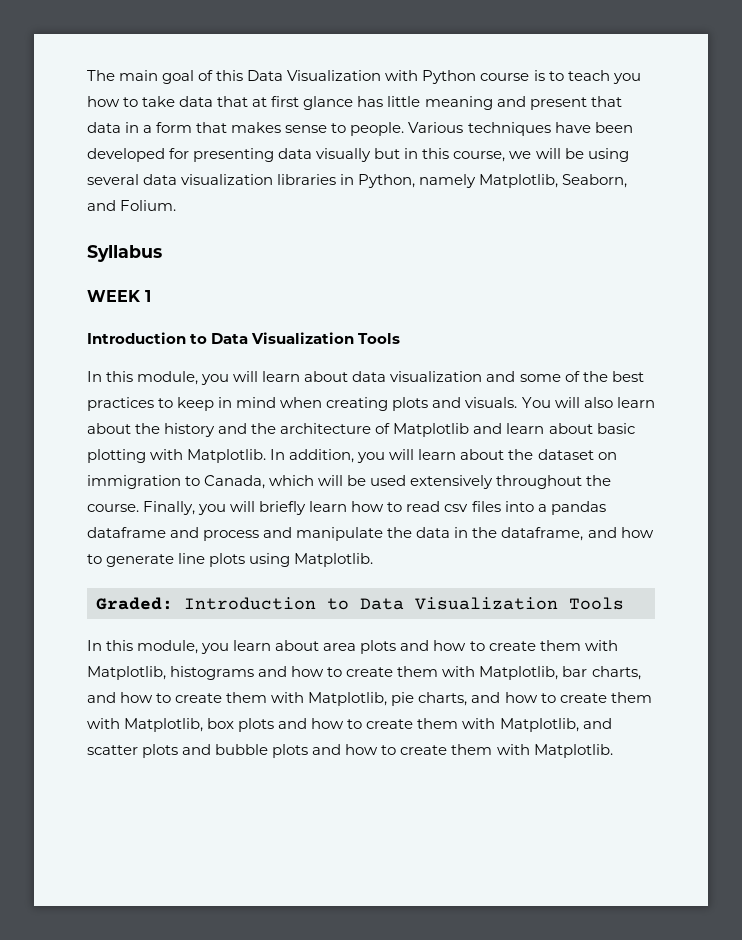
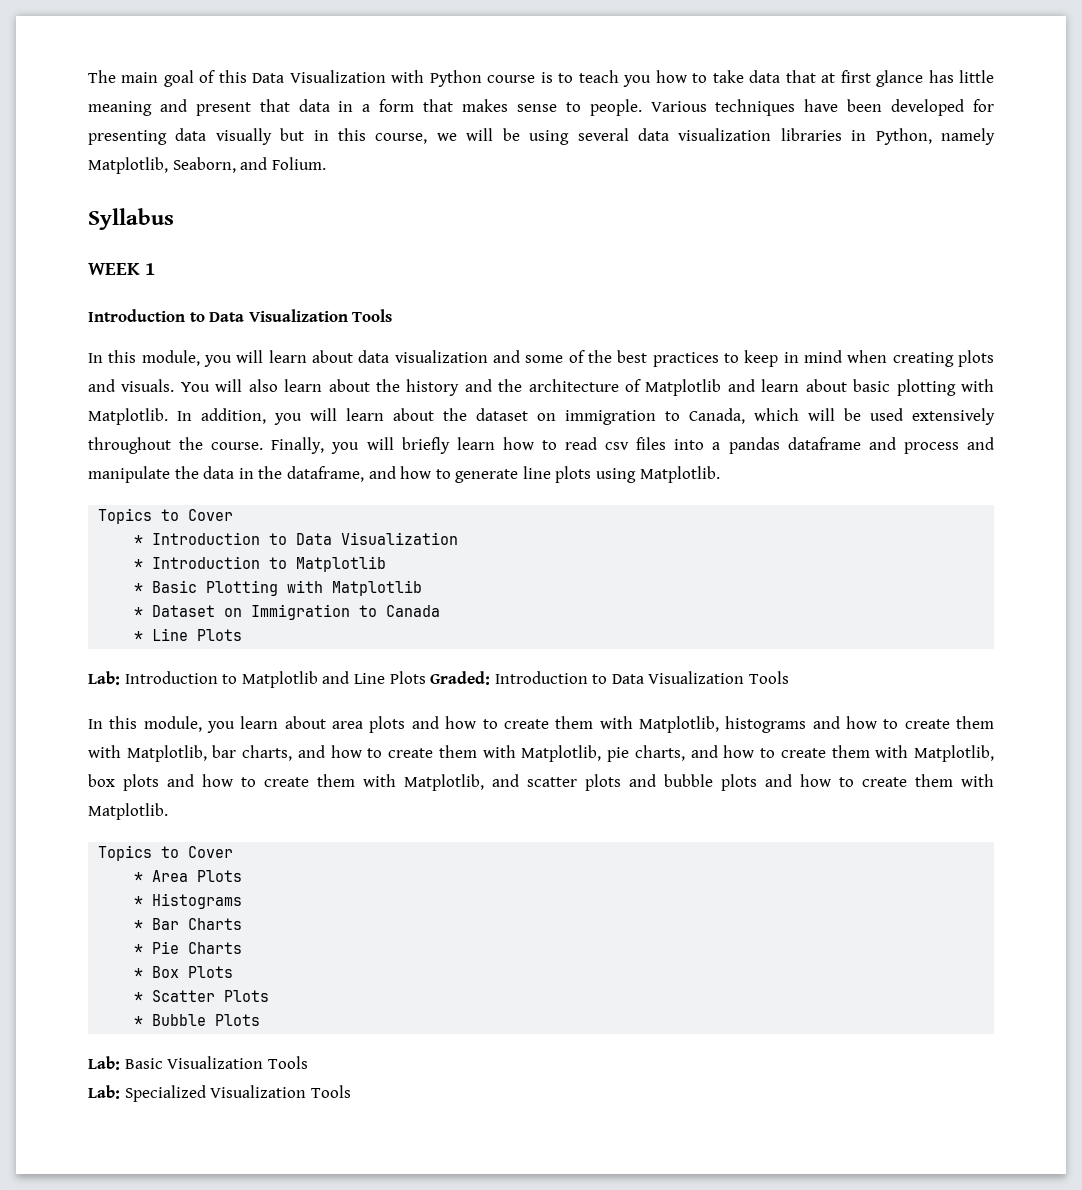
  Finally, you will briefly learn how to read csv files into a pandas dataframe and process and manipulate the data in the dataframe, and how to generate line plots using Matplotlib.
- Graded: Introduction to Data Visualization Tools
+ Topics to Cover
+ * Introduction to Data Visualization
+ * Introduction to Matplotlib
+ * Basic Plotting with Matplotlib
+ * Dataset on Immigration to Canada
+ * Line Plots
+ Lab: Introduction to Matplotlib and Line Plots Graded: Introduction to Data Visualization Tools
  In this module, you learn about area plots and how to create them with Matplotlib, histograms and how to create them with Matplotlib, bar charts, and how to create them with Matplotlib, pie charts, and how to create them with Matplotlib, box plots and how to create them with Matplotlib, and scatter plots and bubble plots and how to create them with Matplotlib.
+ Topics to Cover
+ * Area Plots
+ * Histograms
+ * Bar Charts
+ * Pie Charts
+ * Box Plots
+ * Scatter Plots
+ * Bubble Plots
+ Lab: Basic Visualization Tools
+ Lab: Specialized Visualization Tools

